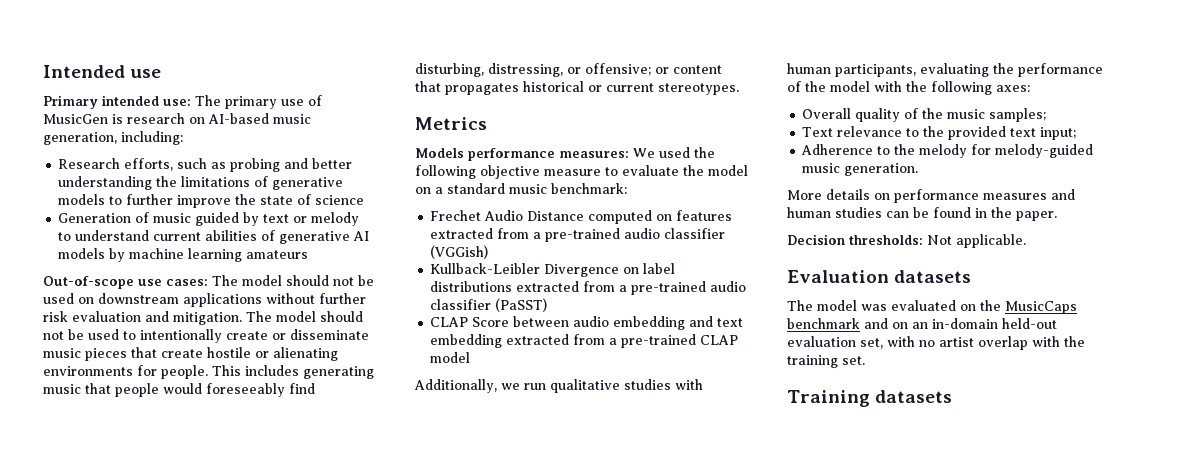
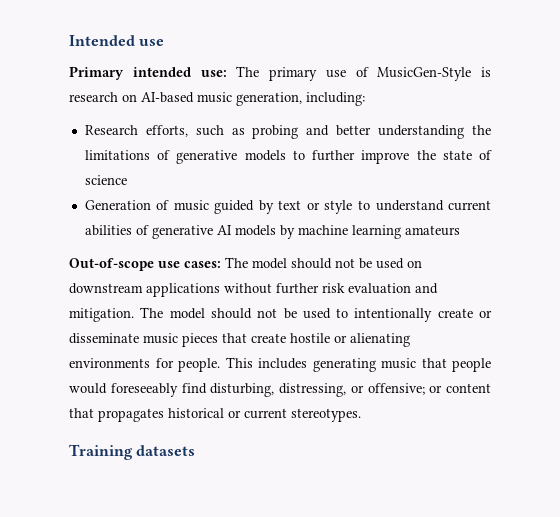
- Primary intended use: The primary use of MusicGen is research on AI-based music generation, including:
+ Primary intended use: The primary use of MusicGen-Style is research on AI-based music generation, including:
- Generation of music guided by text or melody to understand current abilities of generative AI models by machine learning amateurs
+ Generation of music guided by text or style to understand current abilities of generative AI models by machine learning amateurs
- Metrics
- Models performance measures: We used the following objective measure to evaluate the model on a standard music benchmark:
- Frechet Audio Distance computed on features extracted from a pre-trained audio classifier (VGGish)
- Kullback-Leibler Divergence on label distributions extracted from a pre-trained audio classifier (PaSST)
- CLAP Score between audio embedding and text embedding extracted from a pre-trained CLAP model
- Additionally, we run qualitative studies with human participants, evaluating the performance of the model with the following axes:
- Overall quality of the music samples;
- Text relevance to the provided text input;
- Adherence to the melody for melody-guided music generation.
- More details on performance measures and human studies can be found in the paper.
- Decision thresholds: Not applicable.
- Evaluation datasets
- The model was evaluated on the MusicCaps benchmark and on an in-domain held-out evaluation set, with no artist overlap with the training set.

